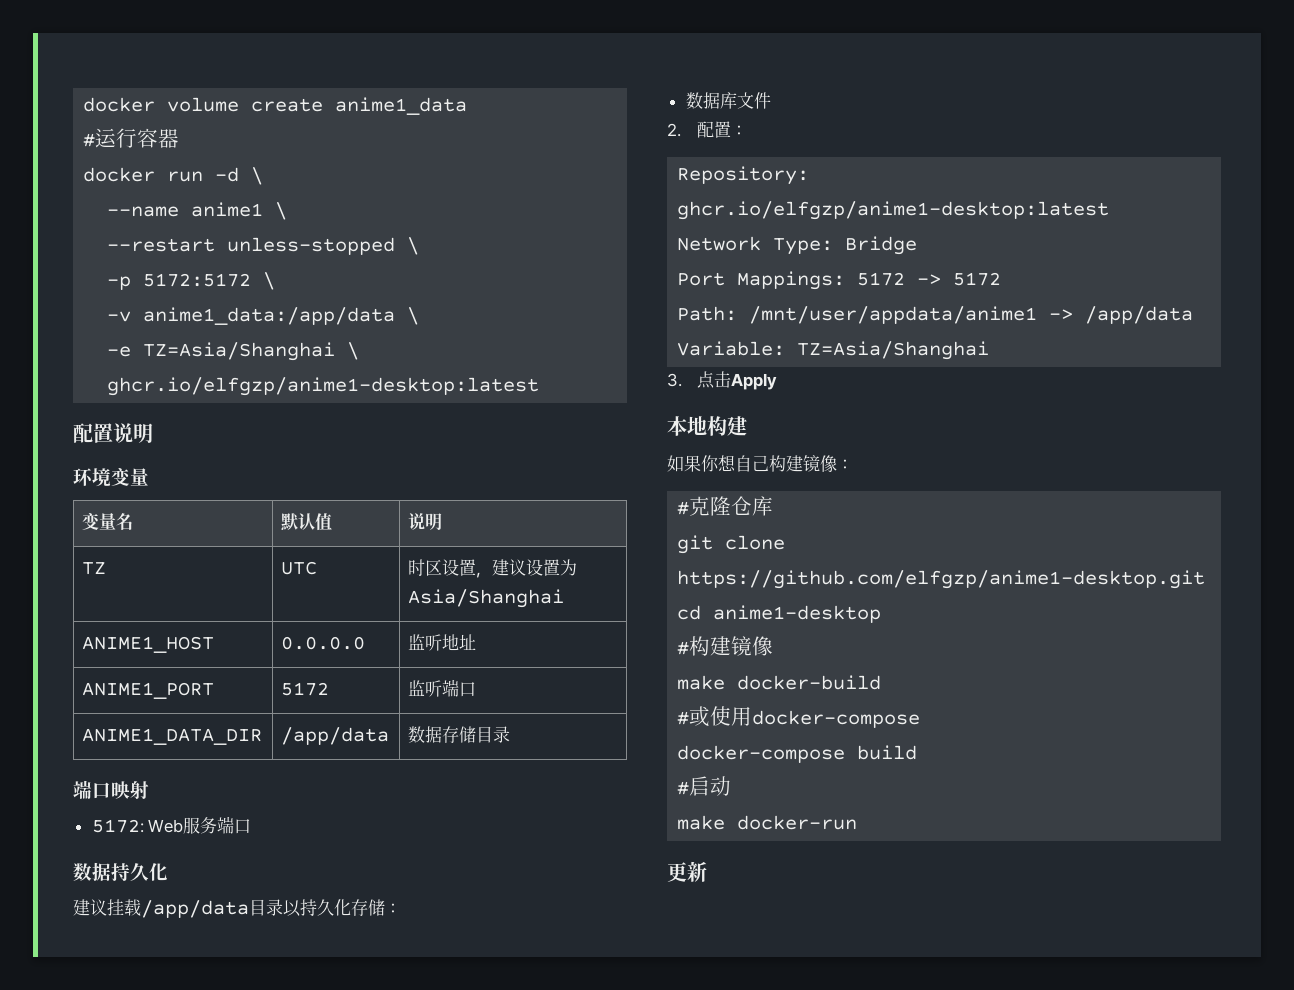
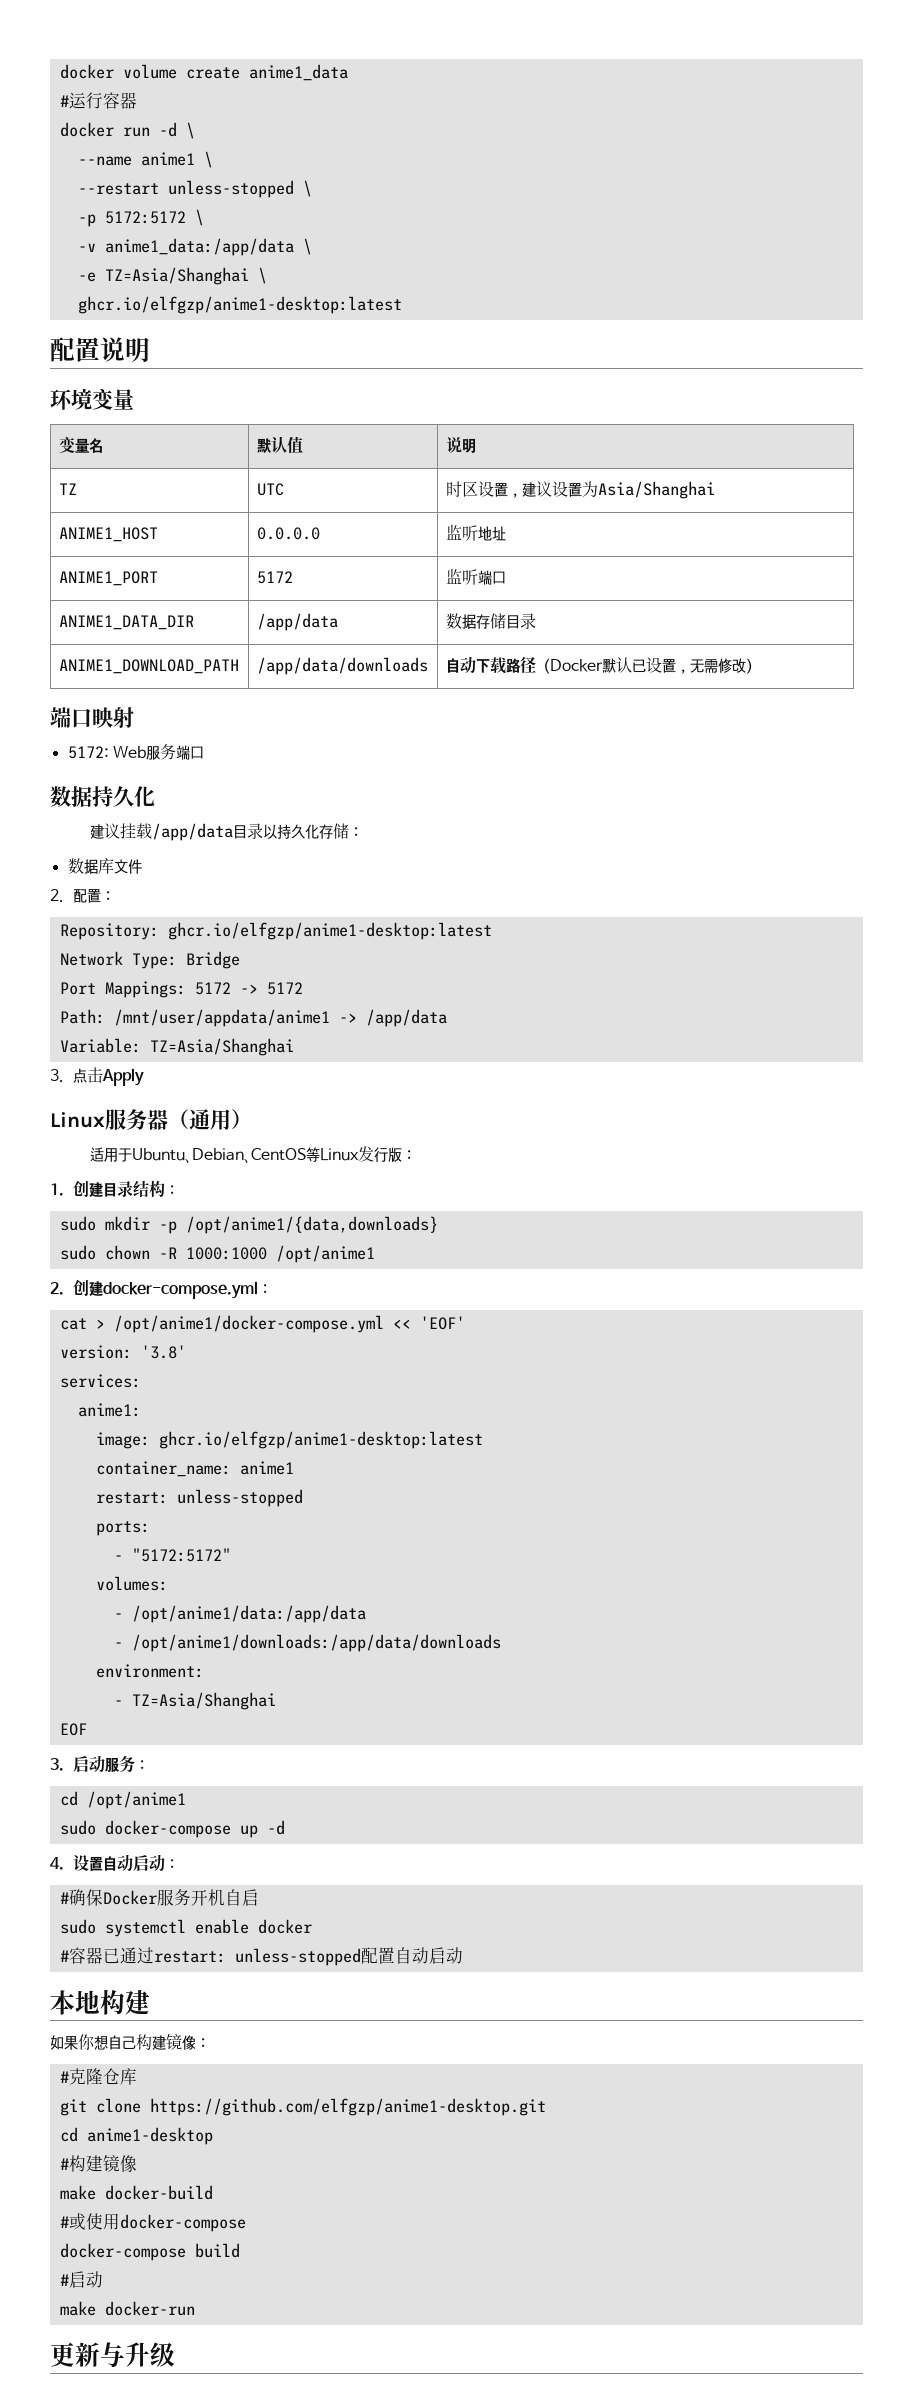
+ ANIME1_DOWNLOAD_PATH | /app/data/downloads | 自动下载路径（Docker默认已设置，无需修改）
+ Linux服务器（通用）
+ 适用于Ubuntu、Debian、CentOS等Linux发行版：
+ 1.创建目录结构：
+ sudo mkdir -p /opt/anime1/{data,downloads}
+ sudo chown -R 1000:1000 /opt/anime1
+ 2.创建docker-compose.yml：
+ cat > /opt/anime1/docker-compose.yml << 'EOF'
+ version: '3.8'
+ services:
+ anime1:
+ image: ghcr.io/elfgzp/anime1-desktop:latest
+ container_name: anime1
+ restart: unless-stopped
+ ports:
+ - "5172:5172"
+ volumes:
+ - /opt/anime1/data:/app/data
+ - /opt/anime1/downloads:/app/data/downloads
+ environment:
+ - TZ=Asia/Shanghai
+ EOF
+ 3.启动服务：
+ cd /opt/anime1
+ sudo docker-compose up -d
+ 4.设置自动启动：
+ #确保Docker服务开机自启
+ sudo systemctl enable docker
+ #容器已通过restart: unless-stopped配置自动启动
- 更新
+ 更新与升级

